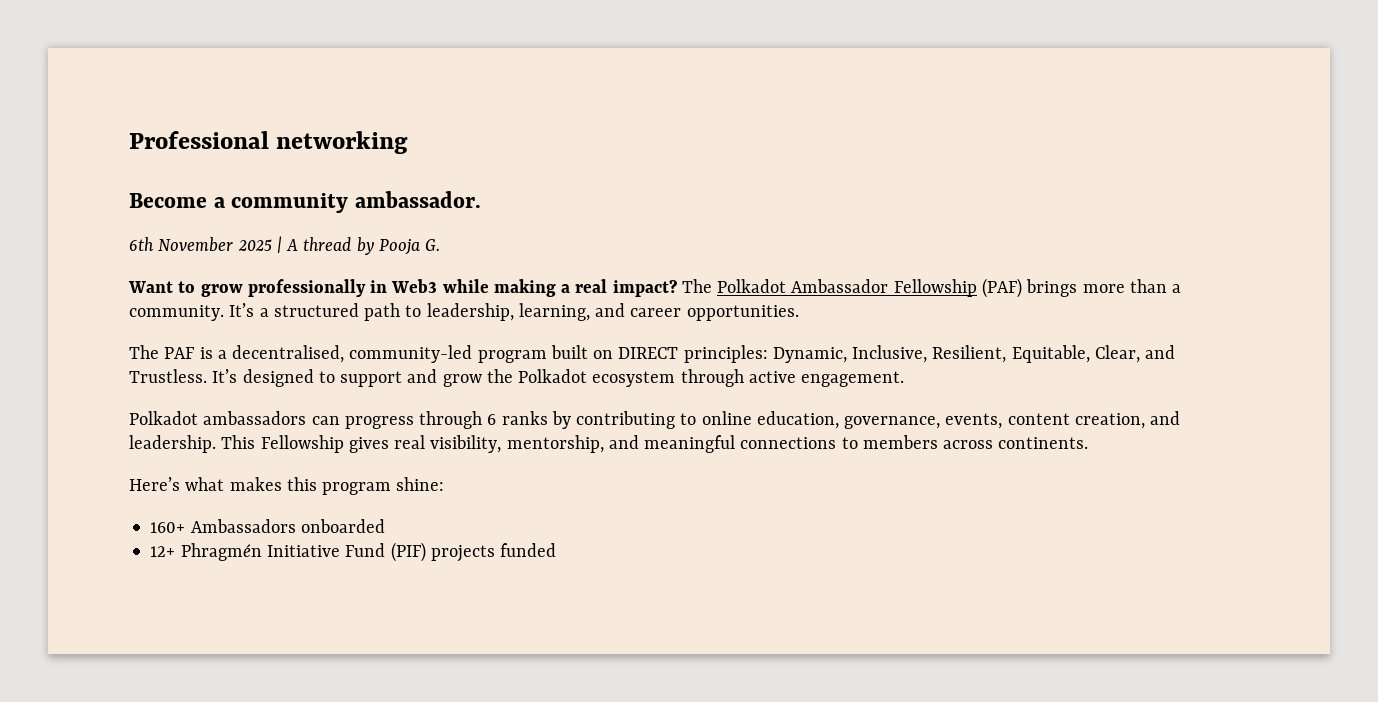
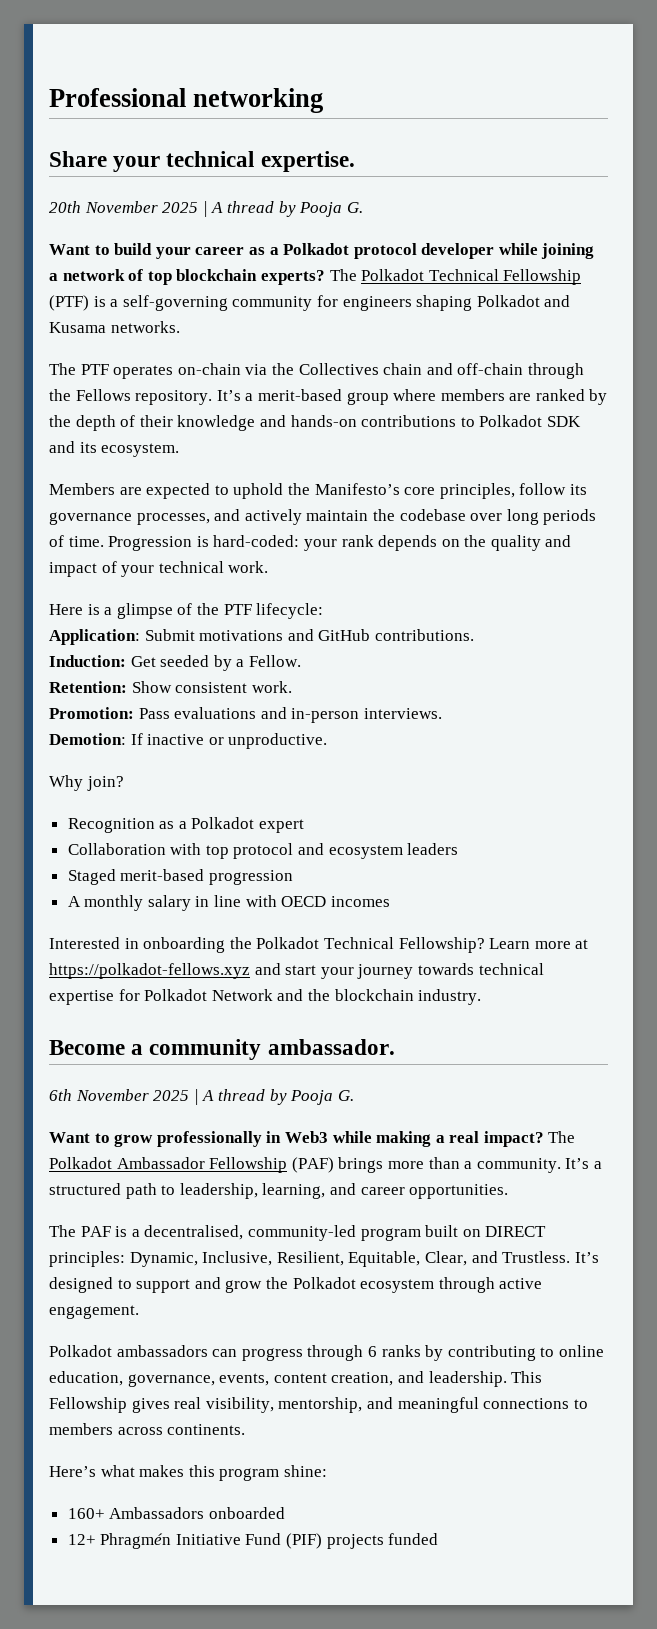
+ Share your technical expertise.
+ 20th November 2025 | A thread by Pooja G.
+ Want to build your career as a Polkadot protocol developer while joining a network of top blockchain experts? The Polkadot Technical Fellowship (PTF) is a self-governing community for engineers shaping Polkadot and Kusama networks.
+ The PTF operates on-chain via the Collectives chain and off-chain through the Fellows repository. It’s a merit-based group where members are ranked by the depth of their knowledge and hands-on contributions to Polkadot SDK and its ecosystem.
+ Members are expected to uphold the Manifesto’s core principles, follow its governance processes, and actively maintain the codebase over long periods of time. Progression is hard-coded: your rank depends on the quality and impact of your technical work.
+ Here is a glimpse of the PTF lifecycle:
+ Application: Submit motivations and GitHub contributions.
+ Induction: Get seeded by a Fellow.
+ Retention: Show consistent work.
+ Promotion: Pass evaluations and in-person interviews.
+ Demotion: If inactive or unproductive.
+ Why join?
+ Recognition as a Polkadot expert
+ Collaboration with top protocol and ecosystem leaders
+ Staged merit-based progression
+ A monthly salary in line with OECD incomes
+ Interested in onboarding the Polkadot Technical Fellowship? Learn more at https://polkadot-fellows.xyz and start your journey towards technical expertise for Polkadot Network and the blockchain industry.

